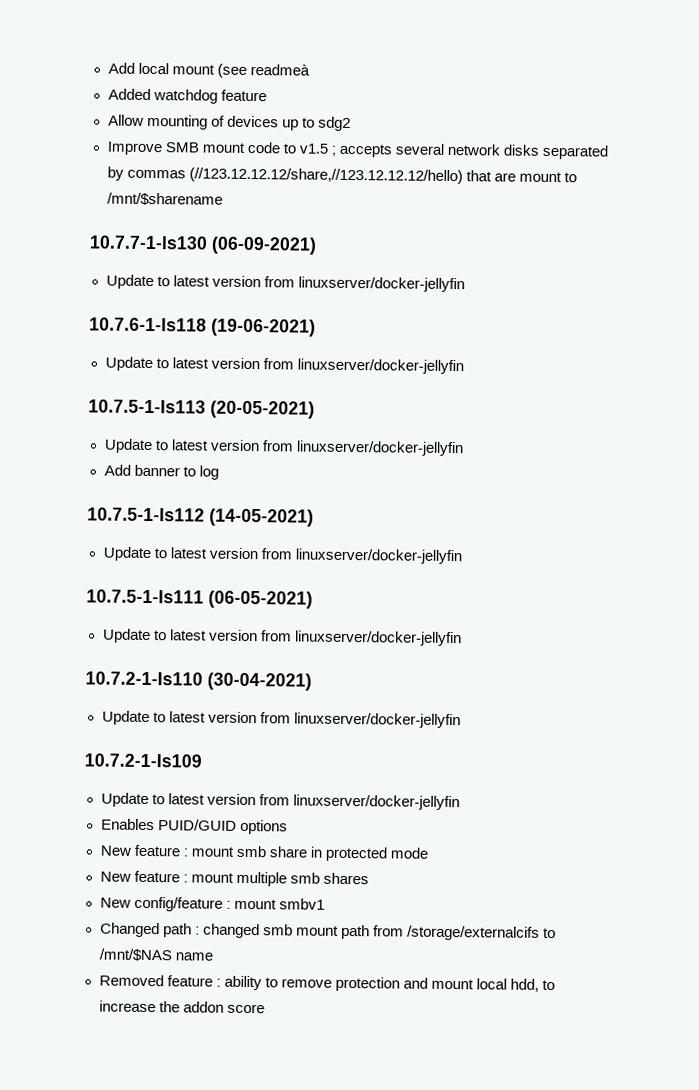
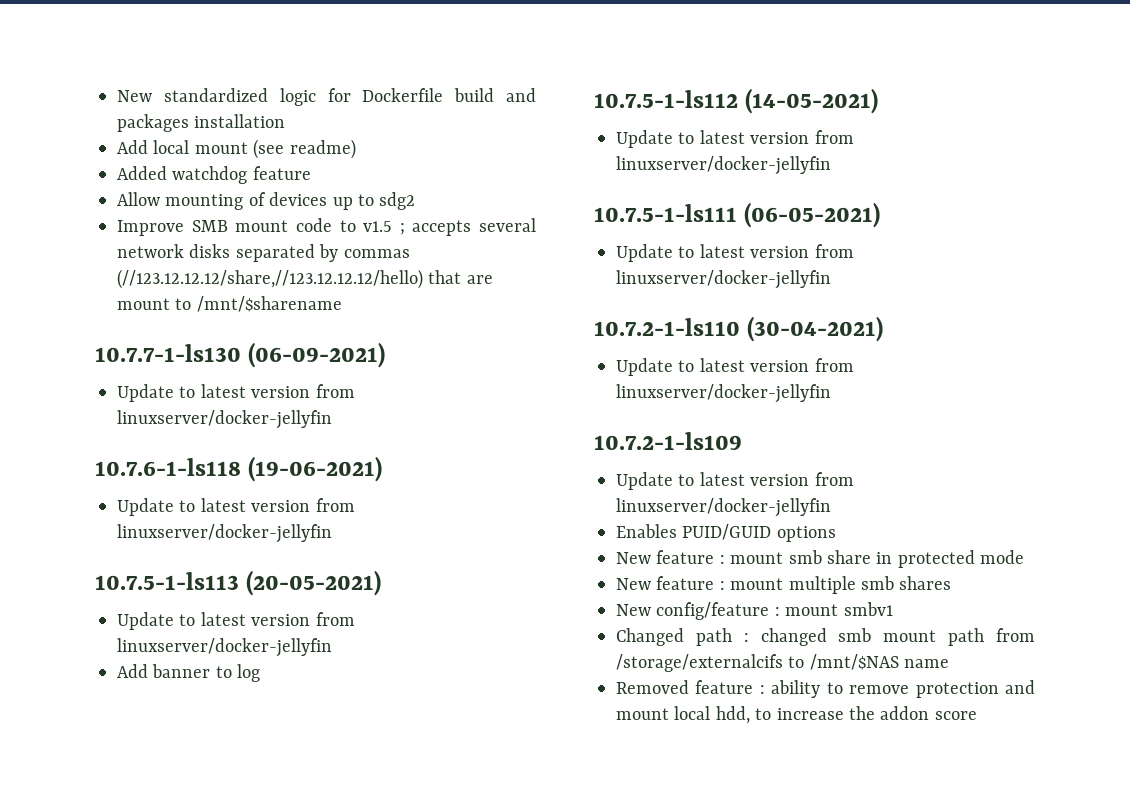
+ New standardized logic for Dockerfile build and packages installation
- Add local mount (see readmeà
+ Add local mount (see readme)

